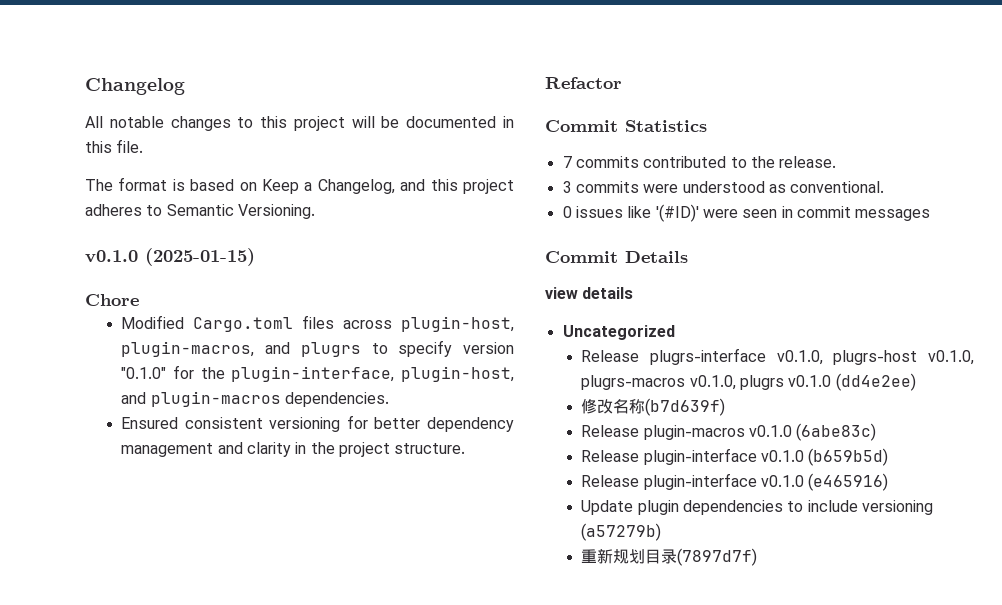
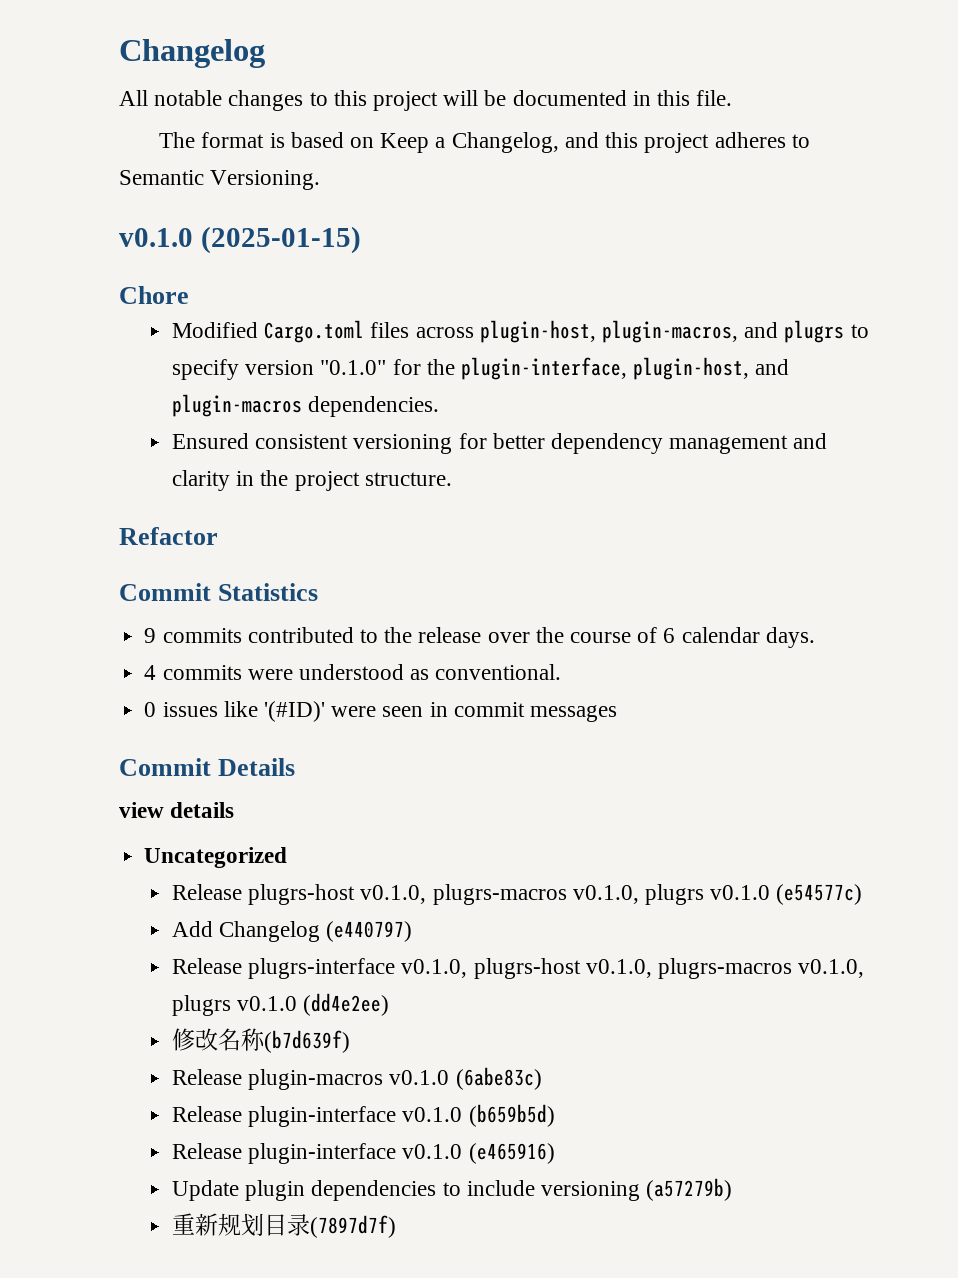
- 7 commits contributed to the release.
- 3 commits were understood as conventional.
+ 9 commits contributed to the release over the course of 6 calendar days.
+ 4 commits were understood as conventional.
+ Release plugrs-host v0.1.0, plugrs-macros v0.1.0, plugrs v0.1.0 (e54577c)
+ Add Changelog (e440797)

